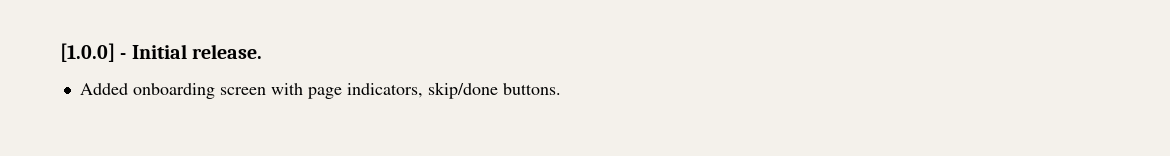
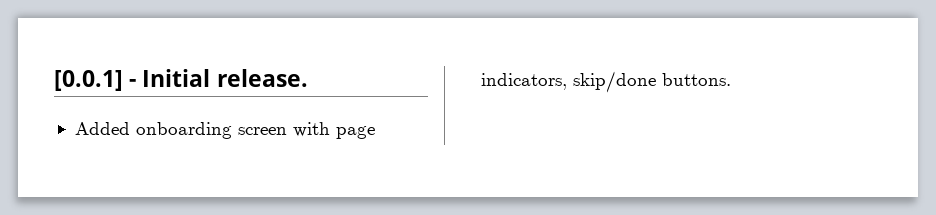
- [1.0.0] - Initial release.
+ [0.0.1] - Initial release.

